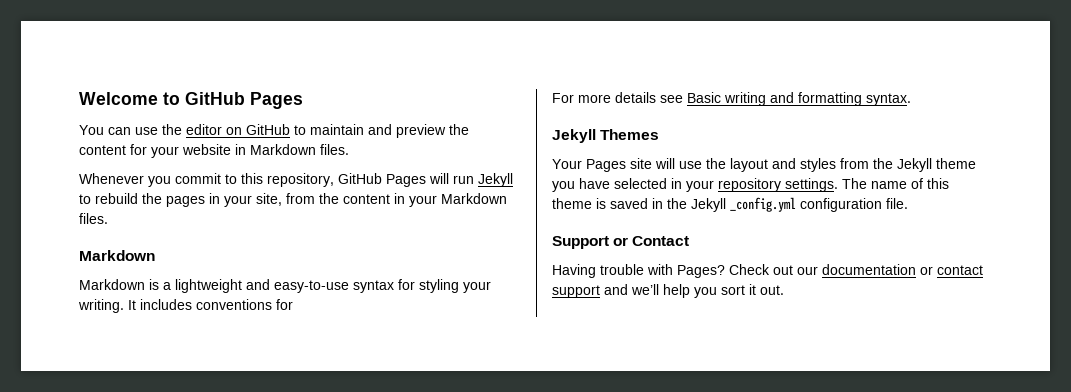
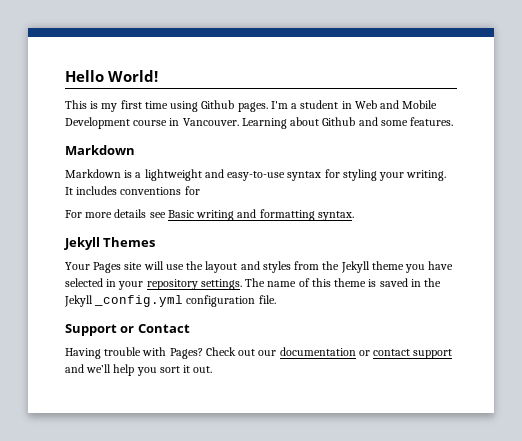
- Welcome to GitHub Pages
- You can use the editor on GitHub to maintain and preview the content for your website in Markdown files.
- Whenever you commit to this repository, GitHub Pages will run Jekyll to rebuild the pages in your site, from the content in your Markdown files.
+ Hello World!
+ This is my first time using Github pages. I'm a student in Web and Mobile Development course in Vancouver. Learning about Github and some features.

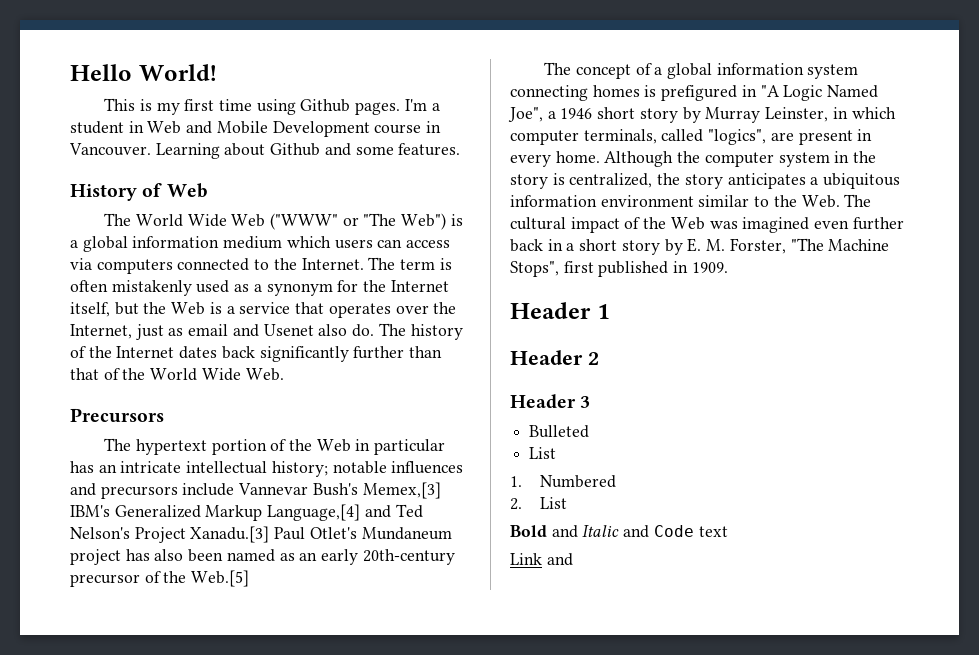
  Learning about Github and some features.
- Markdown
- Markdown is a lightweight and easy-to-use syntax for styling your writing. It includes conventions for
- For more details see Basic writing and formatting syntax.
- Jekyll Themes
- Your Pages site will use the layout and styles from the Jekyll theme you have selected in your repository settings. The name of this theme is saved in the Jekyll _config.yml configuration file.
- Support or Contact
- Having trouble with Pages? Check out our documentation or contact support and we’ll help you sort it out.
+ History of Web
+ The World Wide Web ("WWW" or "The Web") is a global information medium which users can access via computers connected to the Internet. The term is often mistakenly used as a synonym for the Internet itself, but the Web is a service that operates over the Internet, just as email and Usenet also do. The history of the Internet dates back significantly further than that of the World Wide Web.
+ Precursors
+ The hypertext portion of the Web in particular has an intricate intellectual history; notable influences and precursors include Vannevar Bush's Memex,[3] IBM's Generalized Markup Language,[4] and Ted Nelson's Project Xanadu.[3] Paul Otlet's Mundaneum project has also been named as an early 20th-century precursor of the Web.[5]
+ The concept of a global information system connecting homes is prefigured in "A Logic Named Joe", a 1946 short story by Murray Leinster, in which computer terminals, called "logics", are present in every home. Although the computer system in the story is centralized, the story anticipates a ubiquitous information environment similar to the Web. The cultural impact of the Web was imagined even further back in a short story by E. M. Forster, "The Machine Stops", first published in 1909.
+ Header 1
+ Header 2
+ Header 3
+ Bulleted
+ List
+ 1. Numbered
+ 2. List
+ Bold and Italic and Code text
+ Link and

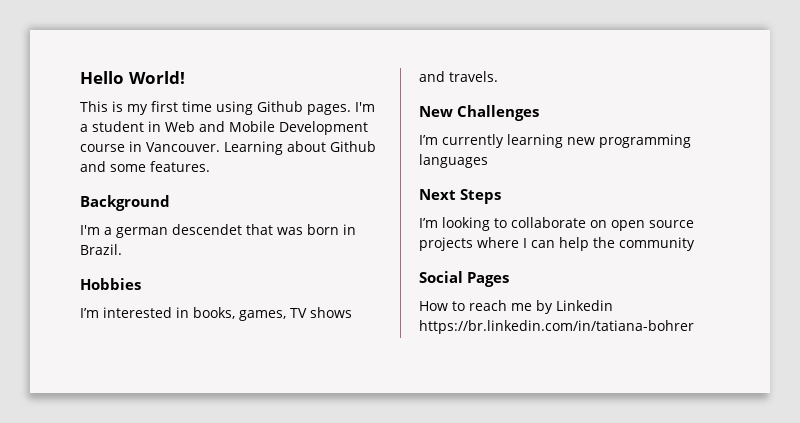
- History of Web
- The World Wide Web ("WWW" or "The Web") is a global information medium which users can access via computers connected to the Internet. The term is often mistakenly used as a synonym for the Internet itself, but the Web is a service that operates over the Internet, just as email and Usenet also do. The history of the Internet dates back significantly further than that of the World Wide Web.
- Precursors
- The hypertext portion of the Web in particular has an intricate intellectual history; notable influences and precursors include Vannevar Bush's Memex,[3] IBM's Generalized Markup Language,[4] and Ted Nelson's Project Xanadu.[3] Paul Otlet's Mundaneum project has also been named as an early 20th-century precursor of the Web.[5]
- The concept of a global information system connecting homes is prefigured in "A Logic Named Joe", a 1946 short story by Murray Leinster, in which computer terminals, called "logics", are present in every home. Although the computer system in the story is centralized, the story anticipates a ubiquitous information environment similar to the Web. The cultural impact of the Web was imagined even further back in a short story by E. M. Forster, "The Machine Stops", first published in 1909.
- Header 1
- Header 2
- Header 3
- Bulleted
- List
- 1. Numbered
- 2. List
- Bold and Italic and Code text
- Link and
+ Background
+ I'm a german descendet that was born in Brazil.
+ Hobbies
+ I’m interested in books, games, TV shows and travels.
+ New Challenges
+ I’m currently learning new programming languages
+ Next Steps
+ I’m looking to collaborate on open source projects where I can help the community
+ Social Pages
+ How to reach me by Linkedin https://br.linkedin.com/in/tatiana-bohrer

